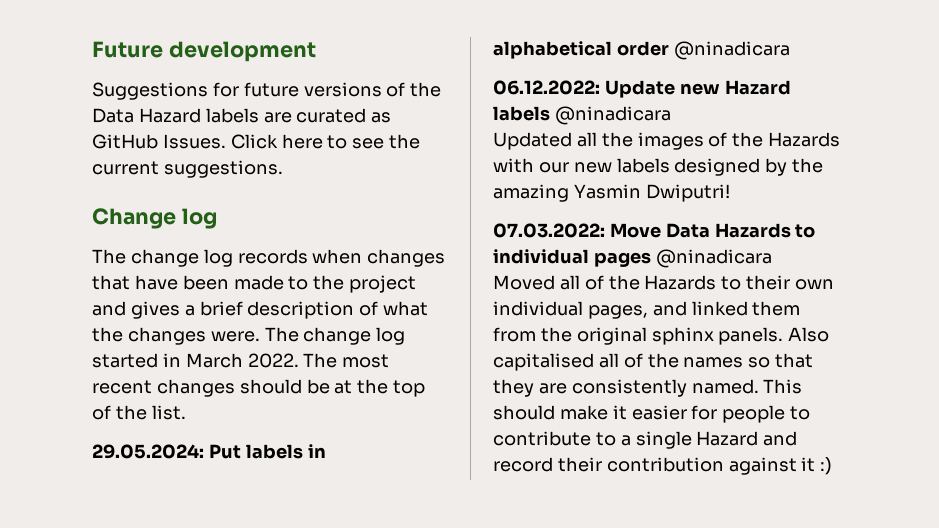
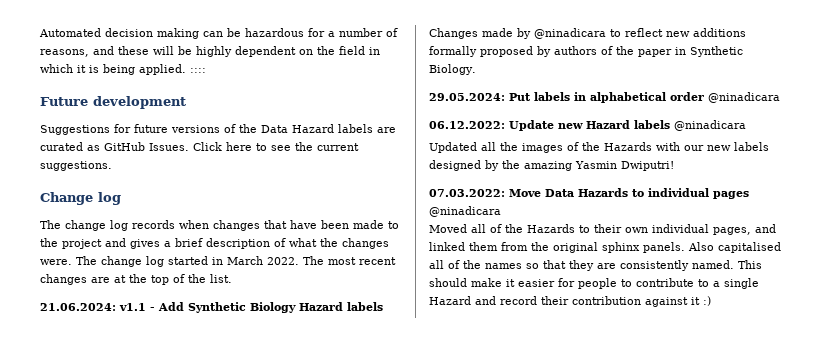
+ Automated decision making can be hazardous for a number of reasons, and these will be highly dependent on the field in which it is being applied. ::::
- The most recent changes should be at the top of the list.
+ The most recent changes are at the top of the list.
+ 21.06.2024: v1.1 - Add Synthetic Biology Hazard labels Changes made by @ninadicara to reflect new additions formally proposed by authors of the paper in Synthetic Biology.

